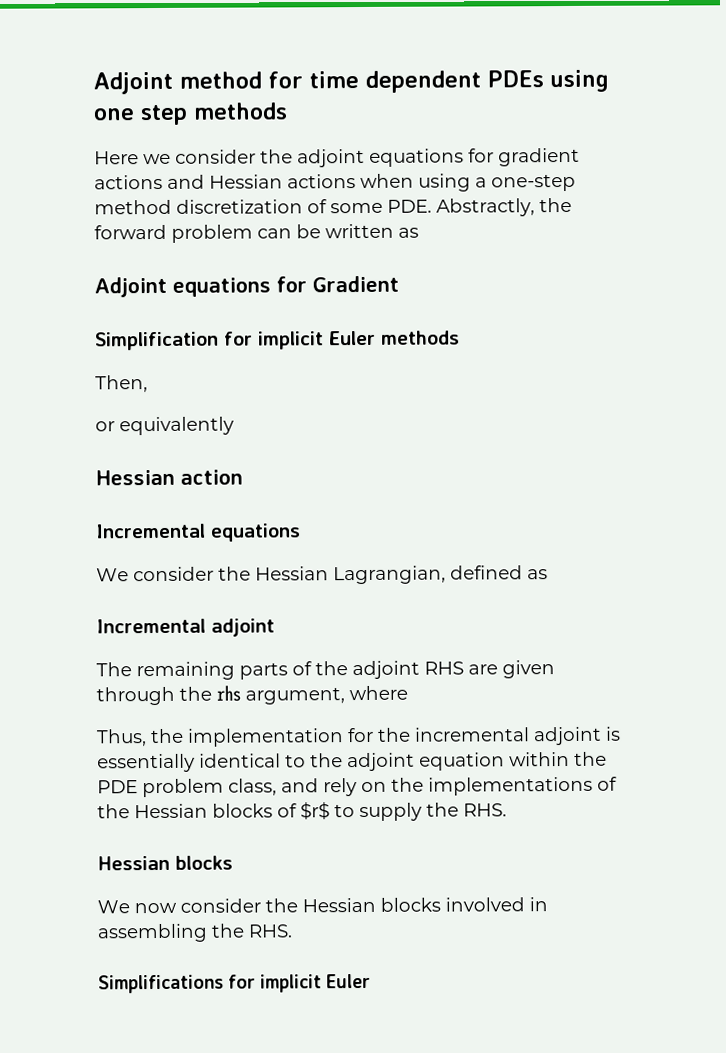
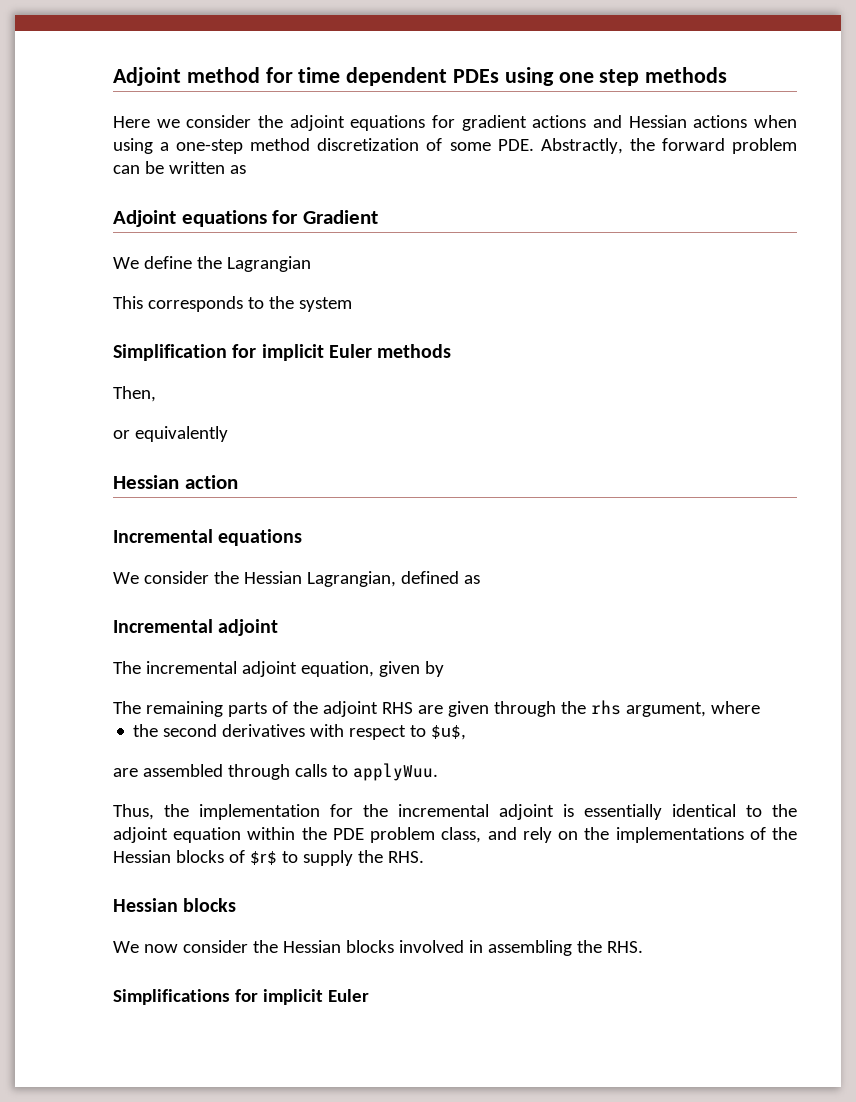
+ We define the Lagrangian
+ This corresponds to the system
+ The incremental adjoint equation, given by
+ the second derivatives with respect to $u$,
+ are assembled through calls to applyWuu.

